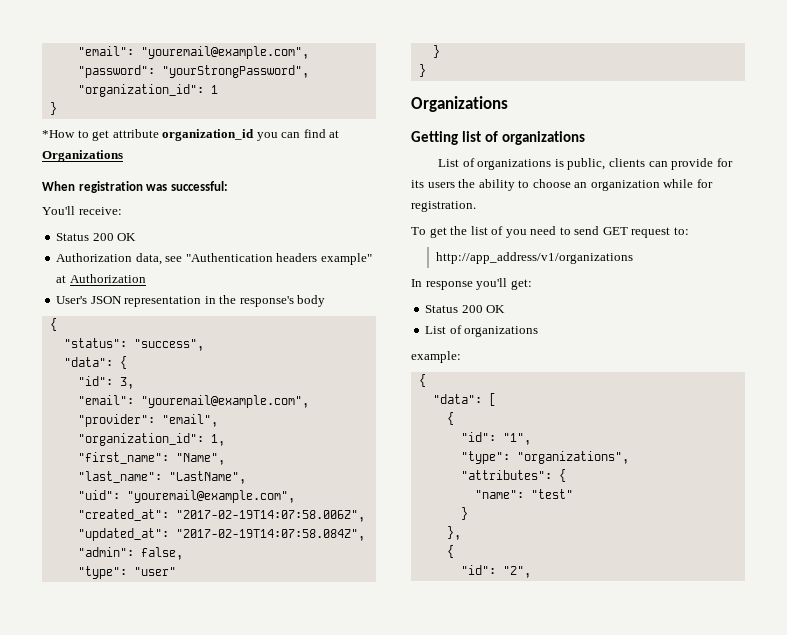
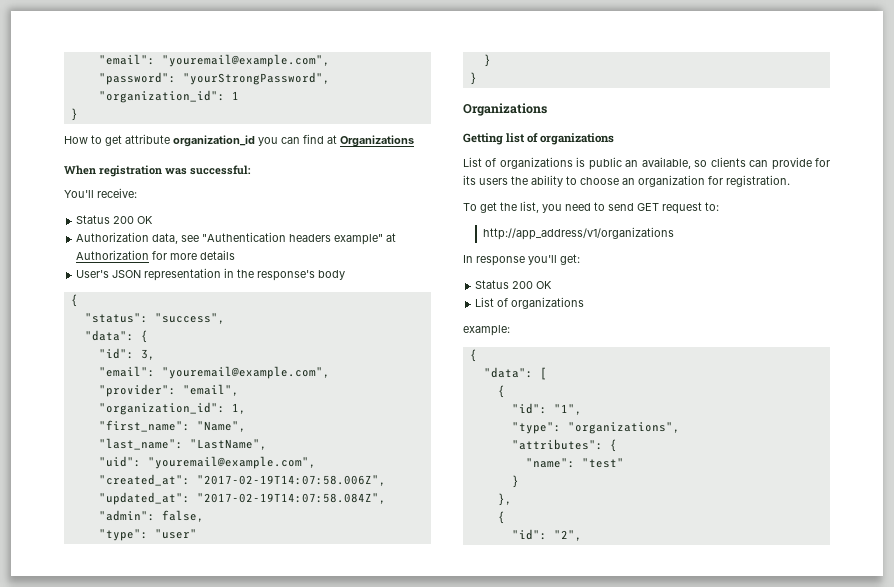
- *How to get attribute organization_id you can find at Organizations
+ How to get attribute organization_id you can find at Organizations
- Authorization data, see "Authentication headers example" at Authorization
+ Authorization data, see "Authentication headers example" at Authorization for more details
- List of organizations is public, clients can provide for its users the ability to choose an organization while for registration.
+ List of organizations is public an available, so clients can provide for its users the ability to choose an organization for registration.
- To get the list of you need to send GET request to:
+ To get the list, you need to send GET request to:

